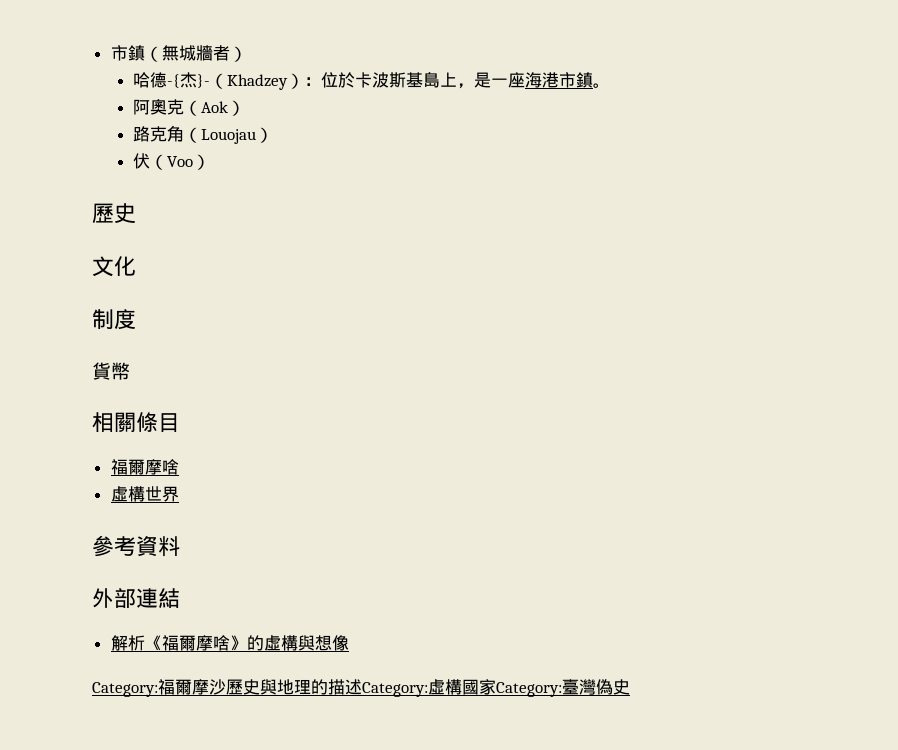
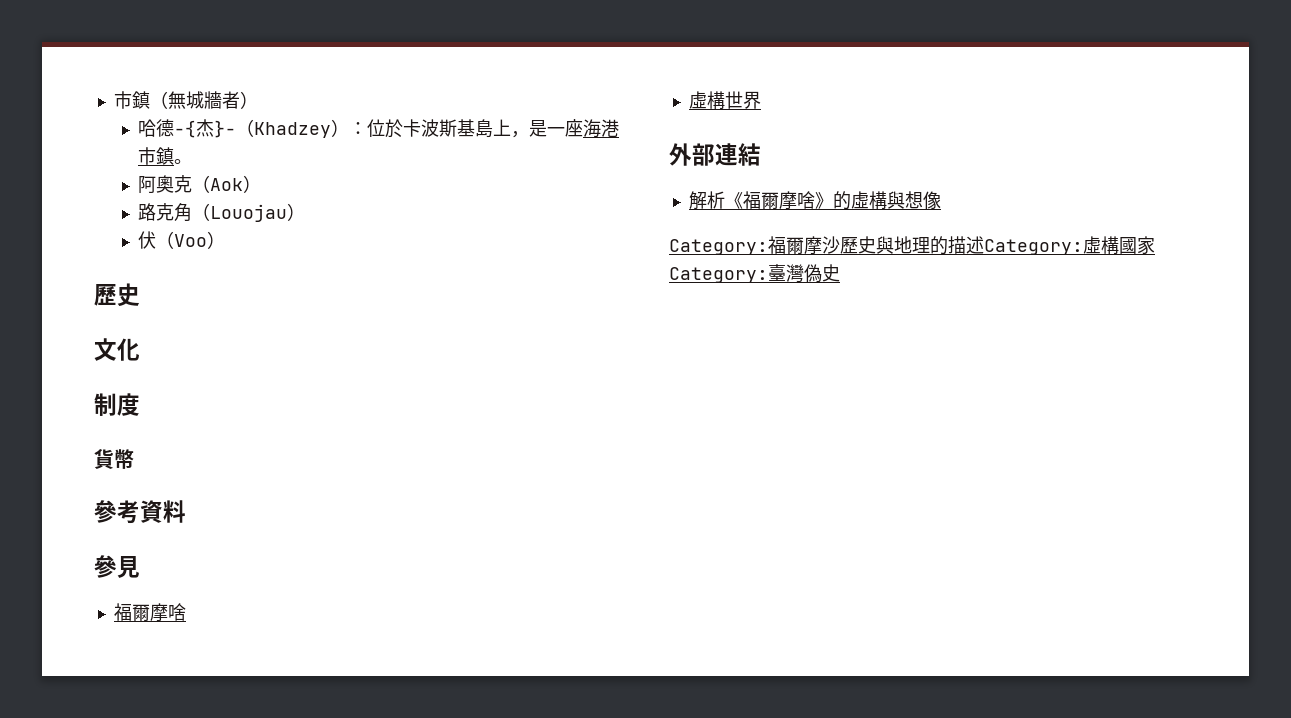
- 相關條目
+ 參考資料
+ 參見
- 參考資料

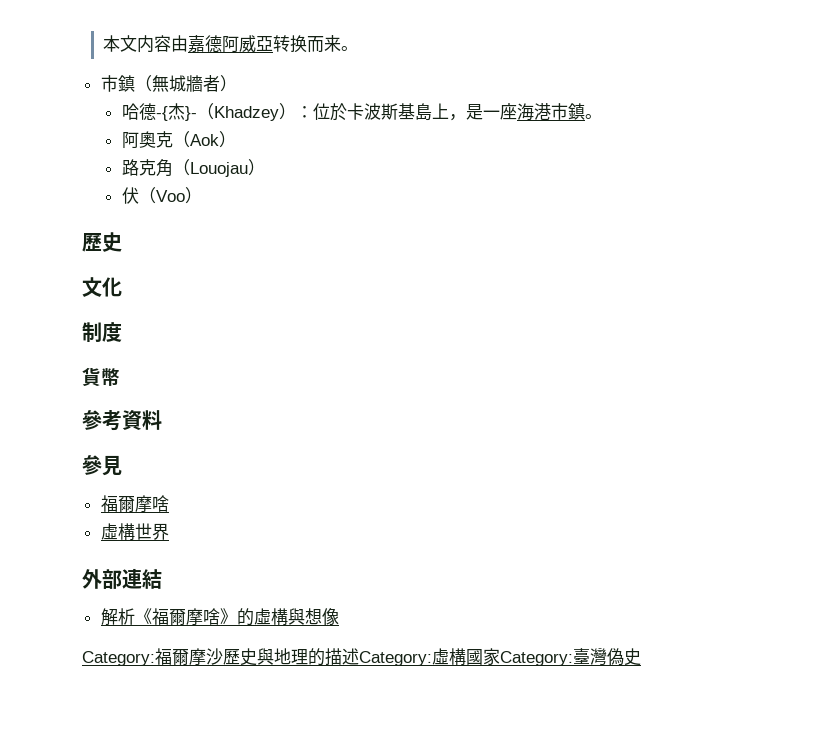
+ 本文内容由嘉德阿威亞转换而来。

